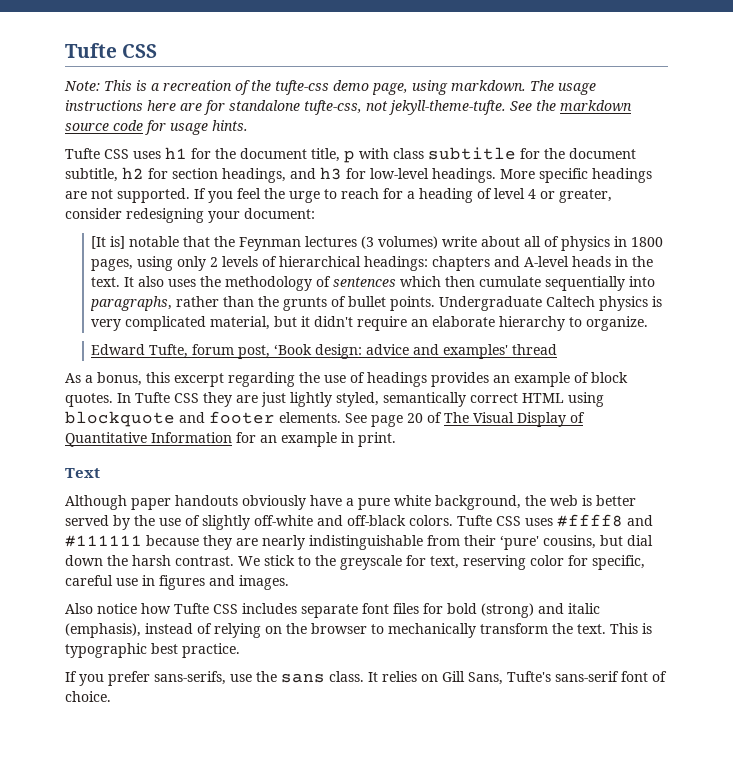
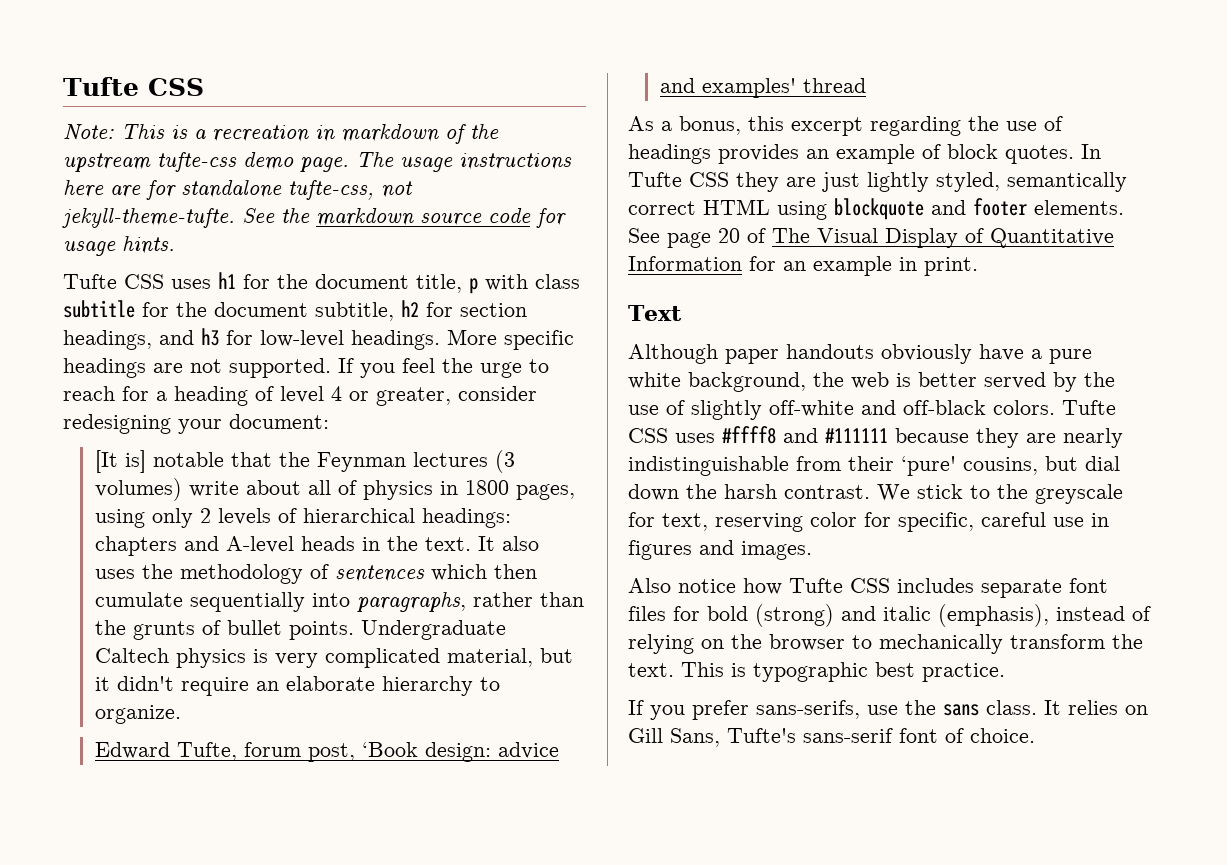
- Note: This is a recreation of the tufte-css demo page, using markdown.
+ Note: This is a recreation in markdown of the upstream tufte-css demo page.

